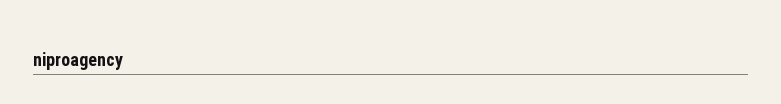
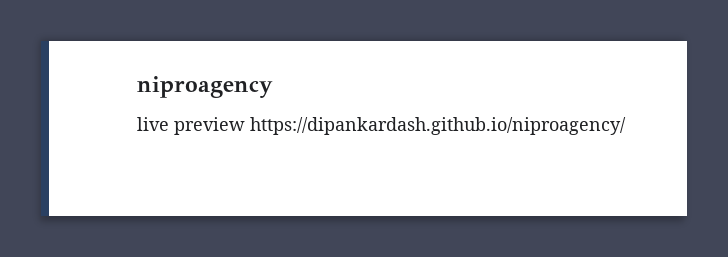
+ live preview https://dipankardash.github.io/niproagency/

